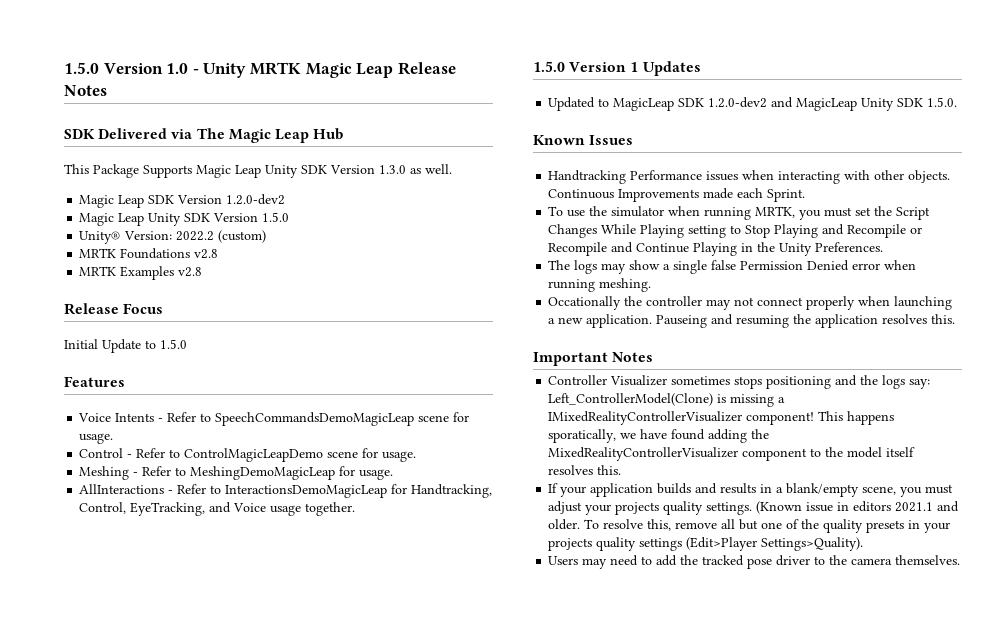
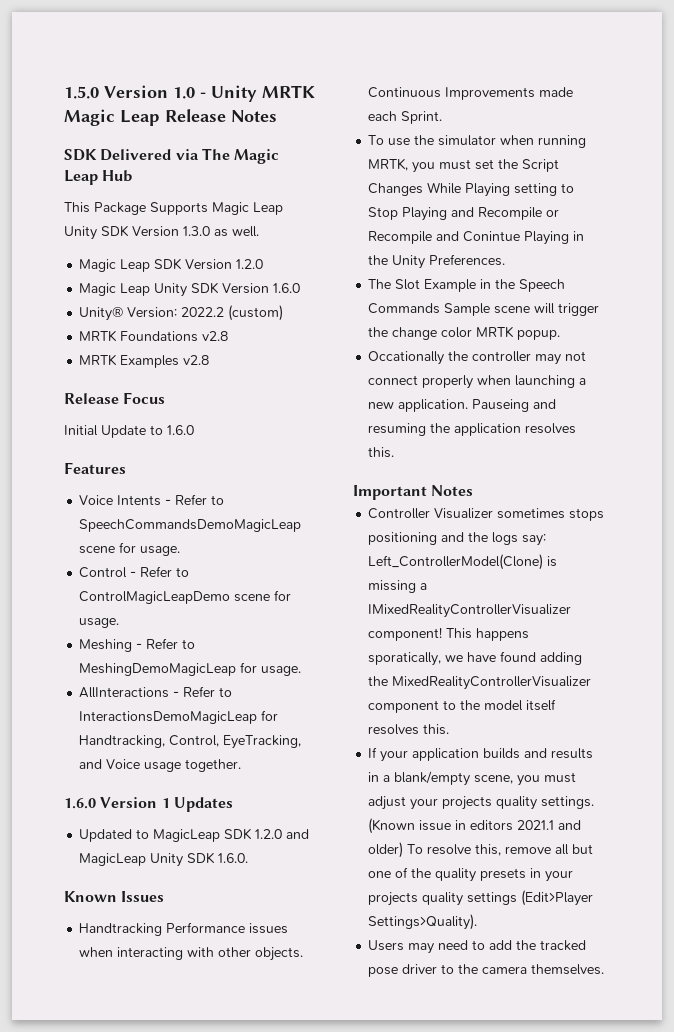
- Magic Leap SDK Version 1.2.0-dev2
- Magic Leap Unity SDK Version 1.5.0
+ Magic Leap SDK Version 1.2.0
+ Magic Leap Unity SDK Version 1.6.0
- Initial Update to 1.5.0
+ Initial Update to 1.6.0
- 1.5.0 Version 1 Updates
+ 1.6.0 Version 1 Updates
- Updated to MagicLeap SDK 1.2.0-dev2 and MagicLeap Unity SDK 1.5.0.
+ Updated to MagicLeap SDK 1.2.0 and MagicLeap Unity SDK 1.6.0.
- To use the simulator when running MRTK, you must set the Script Changes While Playing setting to Stop Playing and Recompile or Recompile and Continue Playing in the Unity Preferences.
+ To use the simulator when running MRTK, you must set the Script Changes While Playing setting to Stop Playing and Recompile or Recompile and Conintue Playing in the Unity Preferences.
- The logs may show a single false Permission Denied error when running meshing.
+ The Slot Example in the Speech Commands Sample scene will trigger the change color MRTK popup.
- (Known issue in editors 2021.1 and older. To resolve this, remove all but one of the quality presets in your projects quality settings (Edit>Player Settings>Quality).
+ (Known issue in editors 2021.1 and older) To resolve this, remove all but one of the quality presets in your projects quality settings (Edit>Player Settings>Quality).

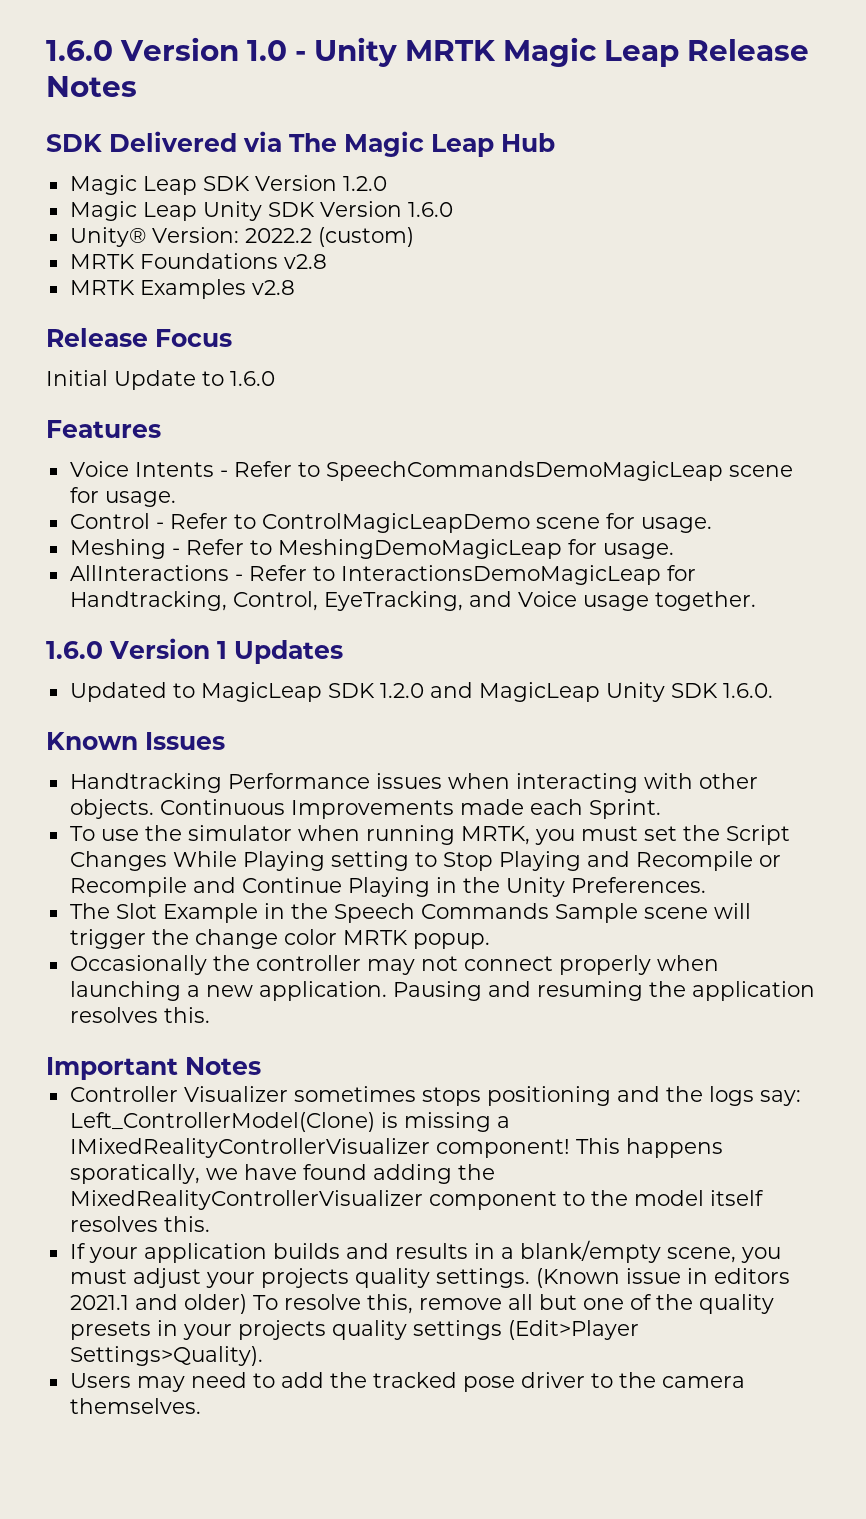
- 1.5.0 Version 1.0 - Unity MRTK Magic Leap Release Notes
+ 1.6.0 Version 1.0 - Unity MRTK Magic Leap Release Notes
- This Package Supports Magic Leap Unity SDK Version 1.3.0 as well.
- To use the simulator when running MRTK, you must set the Script Changes While Playing setting to Stop Playing and Recompile or Recompile and Conintue Playing in the Unity Preferences.
+ To use the simulator when running MRTK, you must set the Script Changes While Playing setting to Stop Playing and Recompile or Recompile and Continue Playing in the Unity Preferences.
- Occationally the controller may not connect properly when launching a new application.
+ Occasionally the controller may not connect properly when launching a new application.
- Pauseing and resuming the application resolves this.
+ Pausing and resuming the application resolves this.

